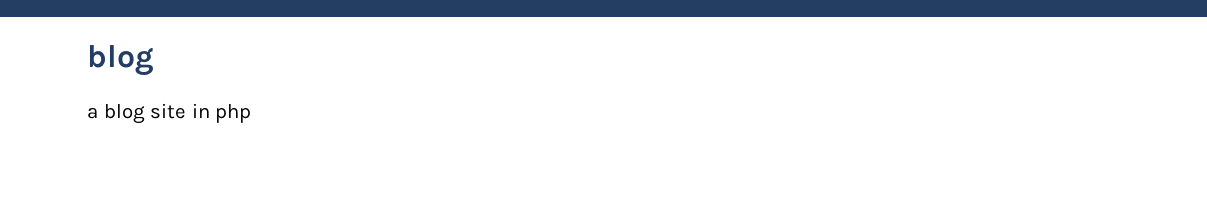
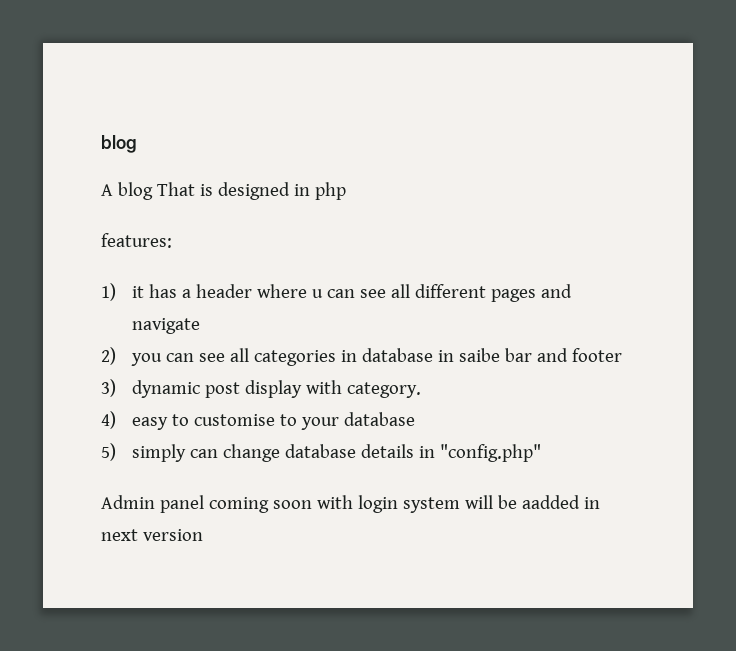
- a blog site in php
+ A blog That is designed in php
+ features:
+ 1) it has a header where u can see all different pages and navigate
+ 2) you can see all categories in database in saibe bar and footer
+ 3) dynamic post display with category.
+ 4) easy to customise to your database
+ 5) simply can change database details in "config.php"
+ Admin panel coming soon with login system will be aadded in next version

